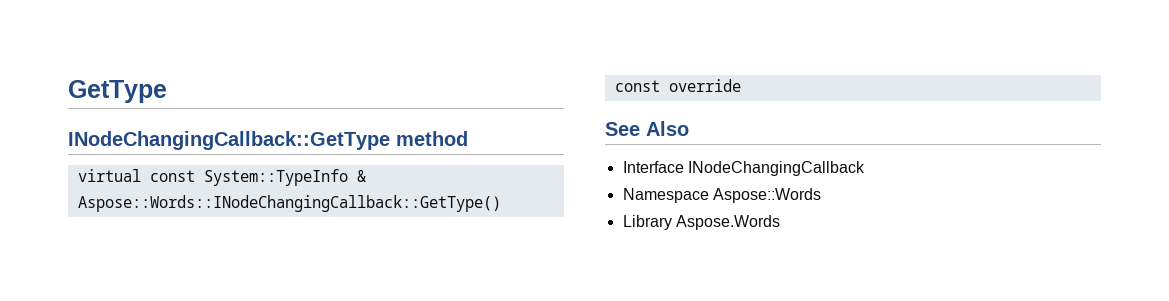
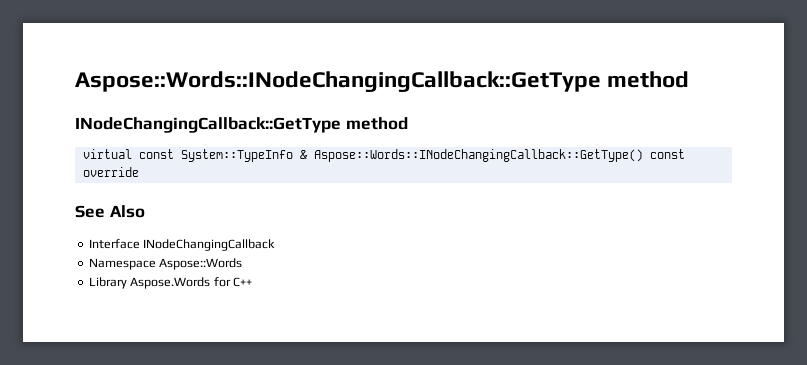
- GetType
+ Aspose::Words::INodeChangingCallback::GetType method
- Library Aspose.Words
+ Library Aspose.Words for C++

